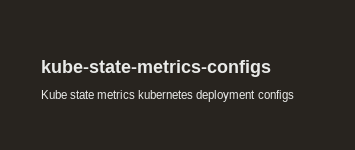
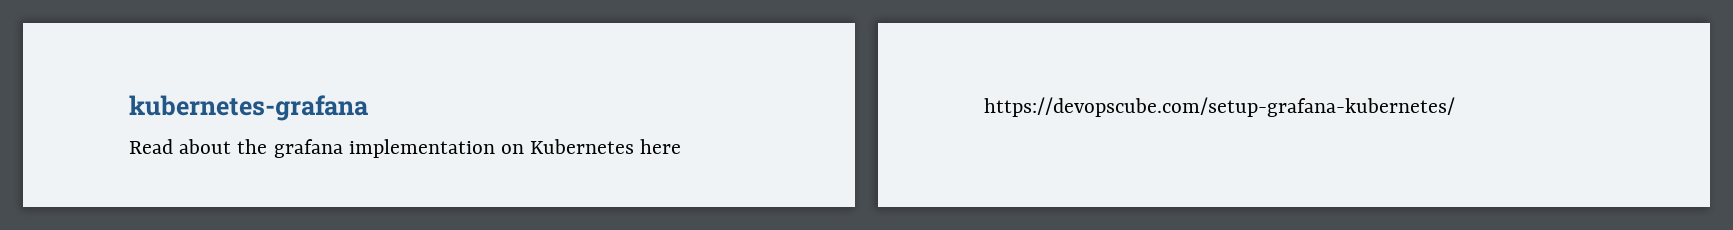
- kube-state-metrics-configs
- Kube state metrics kubernetes deployment configs
+ kubernetes-grafana
+ Read about the grafana implementation on Kubernetes here https://devopscube.com/setup-grafana-kubernetes/

